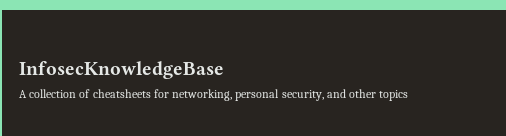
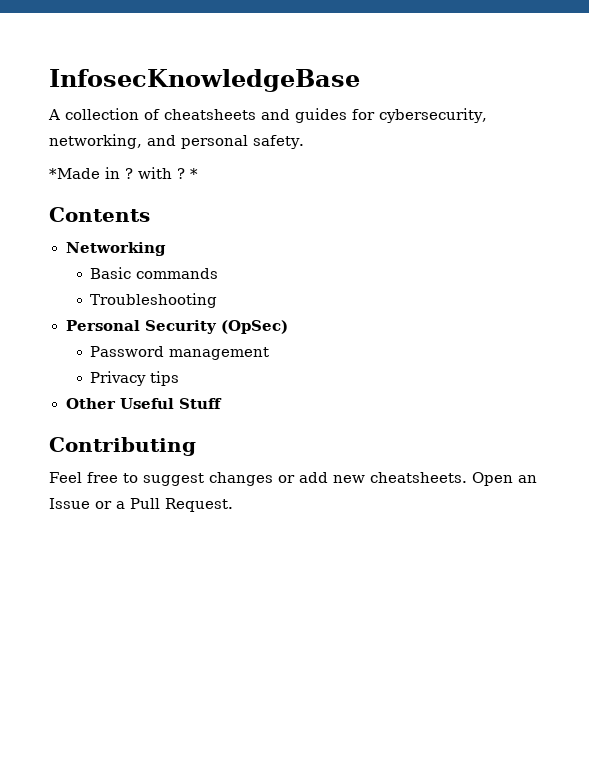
- A collection of cheatsheets for networking, personal security, and other topics
+ A collection of cheatsheets and guides for cybersecurity, networking, and personal safety.
+ *Made in ? with ? *
+ Contents
+ Networking
+ Basic commands
+ Troubleshooting
+ Personal Security (OpSec)
+ Password management
+ Privacy tips
+ Other Useful Stuff
+ Contributing
+ Feel free to suggest changes or add new cheatsheets. Open an Issue or a Pull Request.

